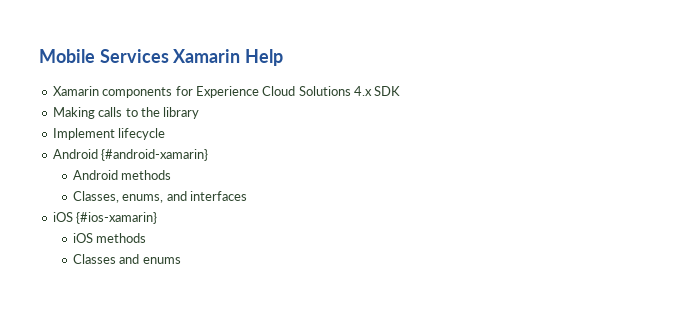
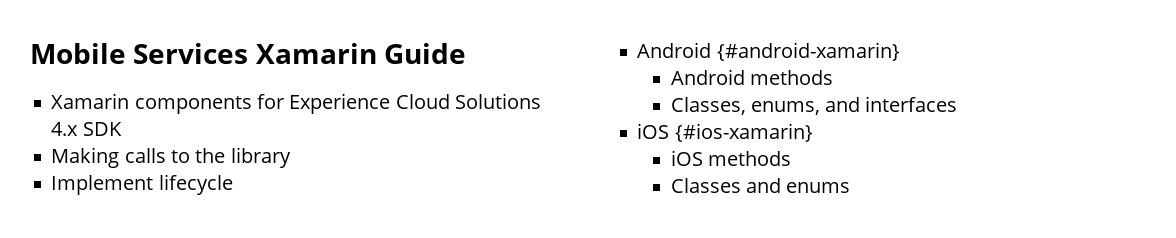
- Mobile Services Xamarin Help
+ Mobile Services Xamarin Guide

